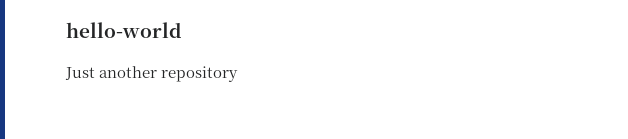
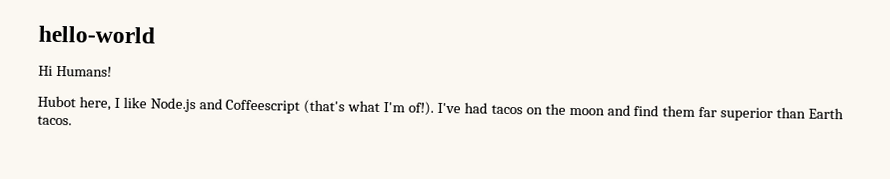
- Just another repository
+ Hi Humans!
+ Hubot here, I like Node.js and Coffeescript (that's what I'm of!). I've had tacos on the moon and find them far superior than Earth tacos.

